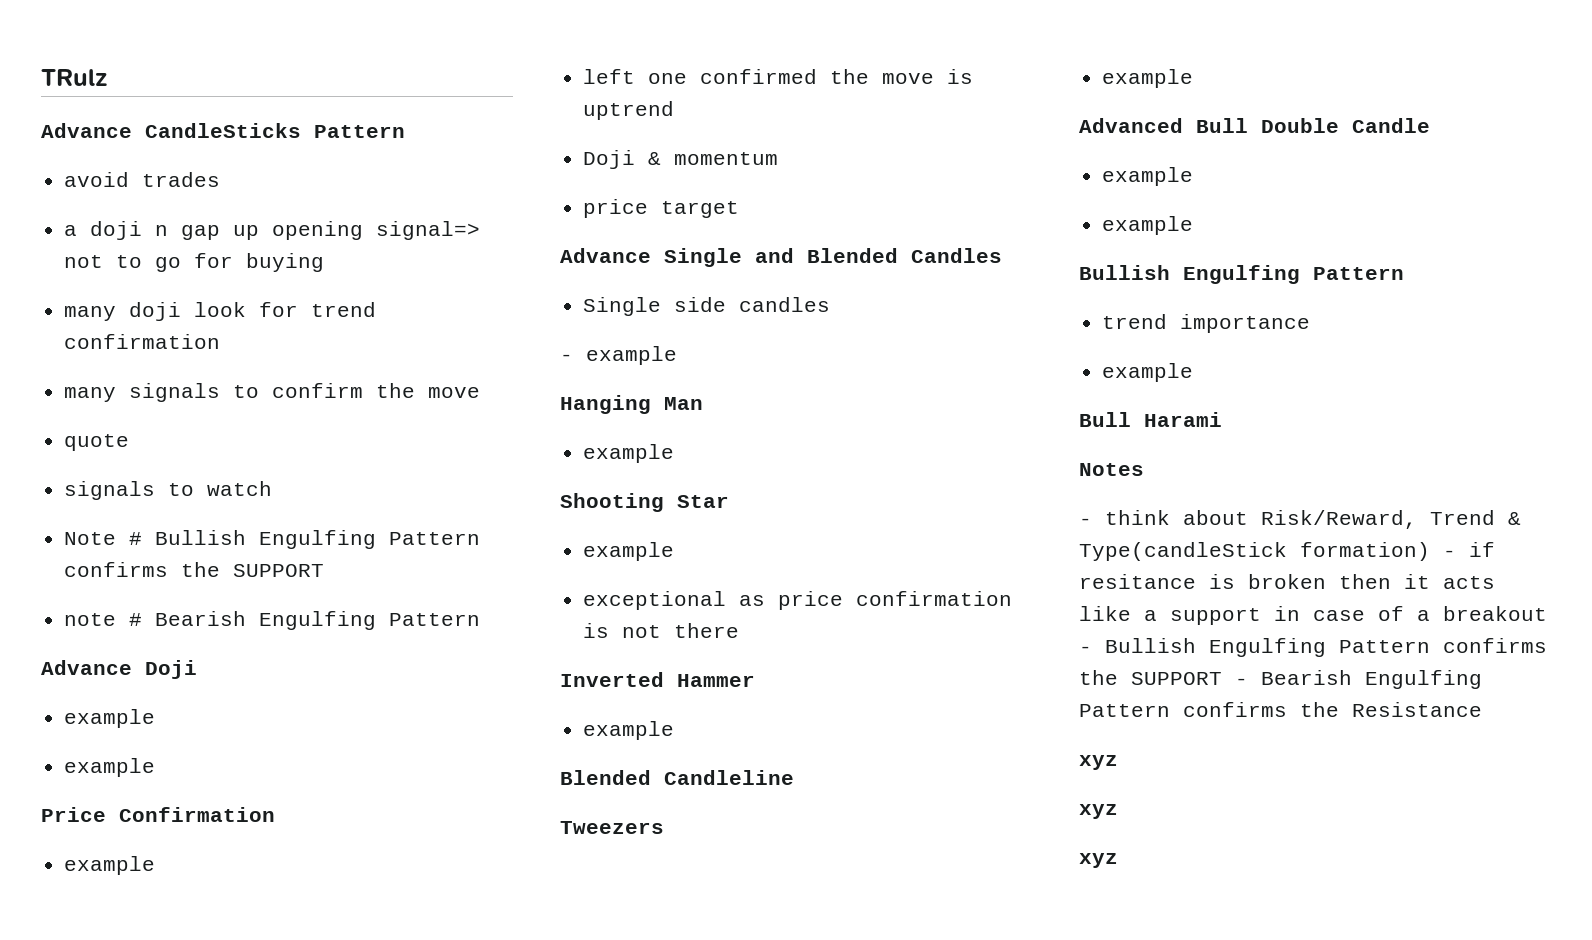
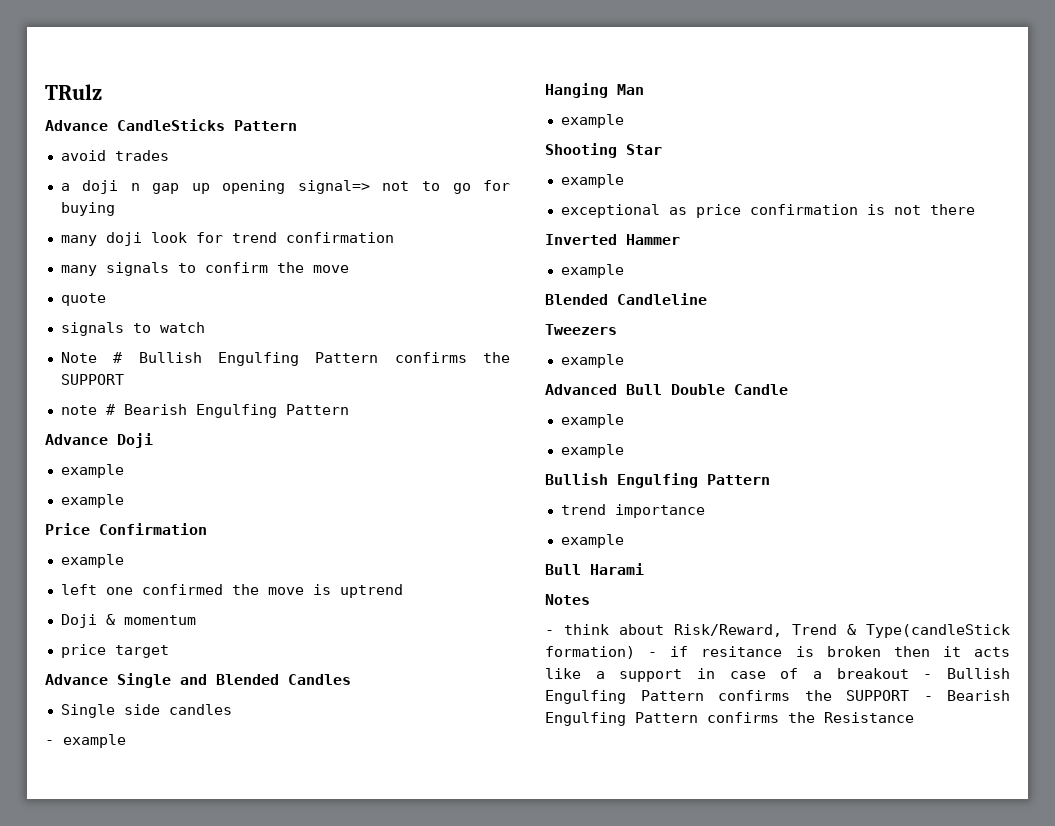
  - think about Risk/Reward, Trend & Type(candleStick formation) - if resitance is broken then it acts like a support in case of a breakout - Bullish Engulfing Pattern confirms the SUPPORT - Bearish Engulfing Pattern confirms the Resistance
- xyz
- xyz
- xyz

